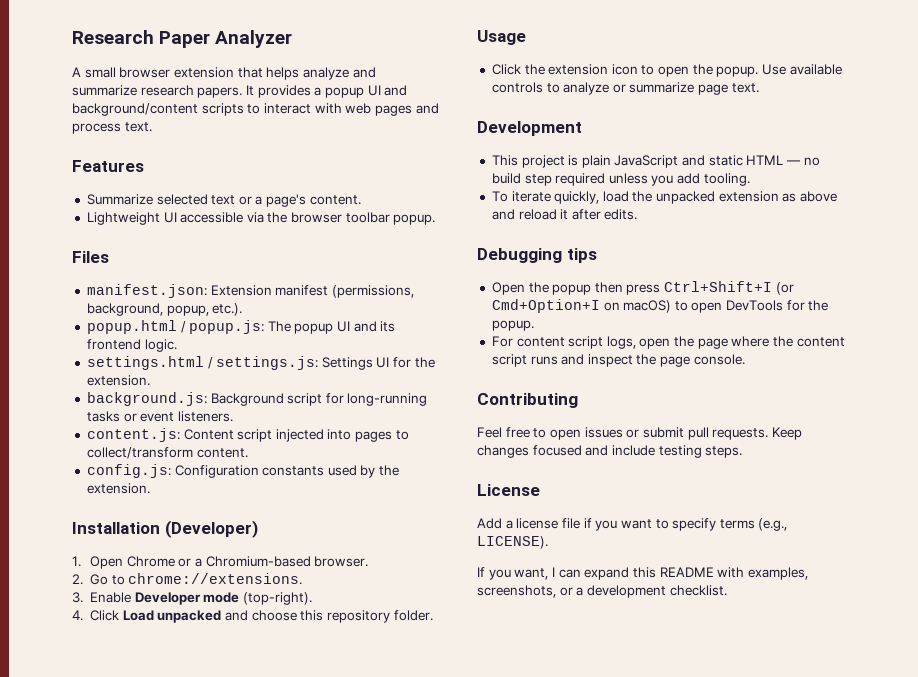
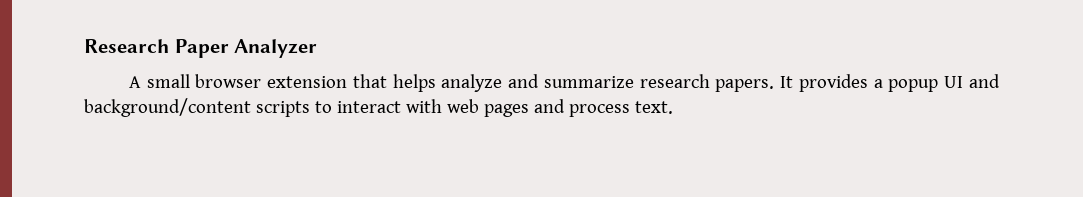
- Features
- Summarize selected text or a page's content.
- Lightweight UI accessible via the browser toolbar popup.
- Files
- manifest.json: Extension manifest (permissions, background, popup, etc.).
- popup.html / popup.js: The popup UI and its frontend logic.
- settings.html / settings.js: Settings UI for the extension.
- background.js: Background script for long-running tasks or event listeners.
- content.js: Content script injected into pages to collect/transform content.
- config.js: Configuration constants used by the extension.
- Installation (Developer)
- 1. Open Chrome or a Chromium-based browser.
- 2. Go to chrome://extensions.
- 3. Enable Developer mode (top-right).
- 4. Click Load unpacked and choose this repository folder.
- Usage
- Click the extension icon to open the popup. Use available controls to analyze or summarize page text.
- Development
- This project is plain JavaScript and static HTML — no build step required unless you add tooling.
- To iterate quickly, load the unpacked extension as above and reload it after edits.
- Debugging tips
- Open the popup then press Ctrl+Shift+I (or Cmd+Option+I on macOS) to open DevTools for the popup.
- For content script logs, open the page where the content script runs and inspect the page console.
- Contributing
- Feel free to open issues or submit pull requests. Keep changes focused and include testing steps.
- License
- Add a license file if you want to specify terms (e.g., LICENSE).
- If you want, I can expand this README with examples, screenshots, or a development checklist.

